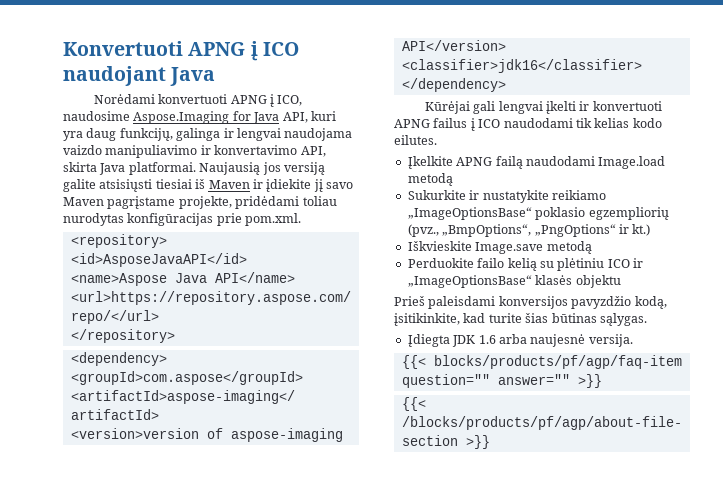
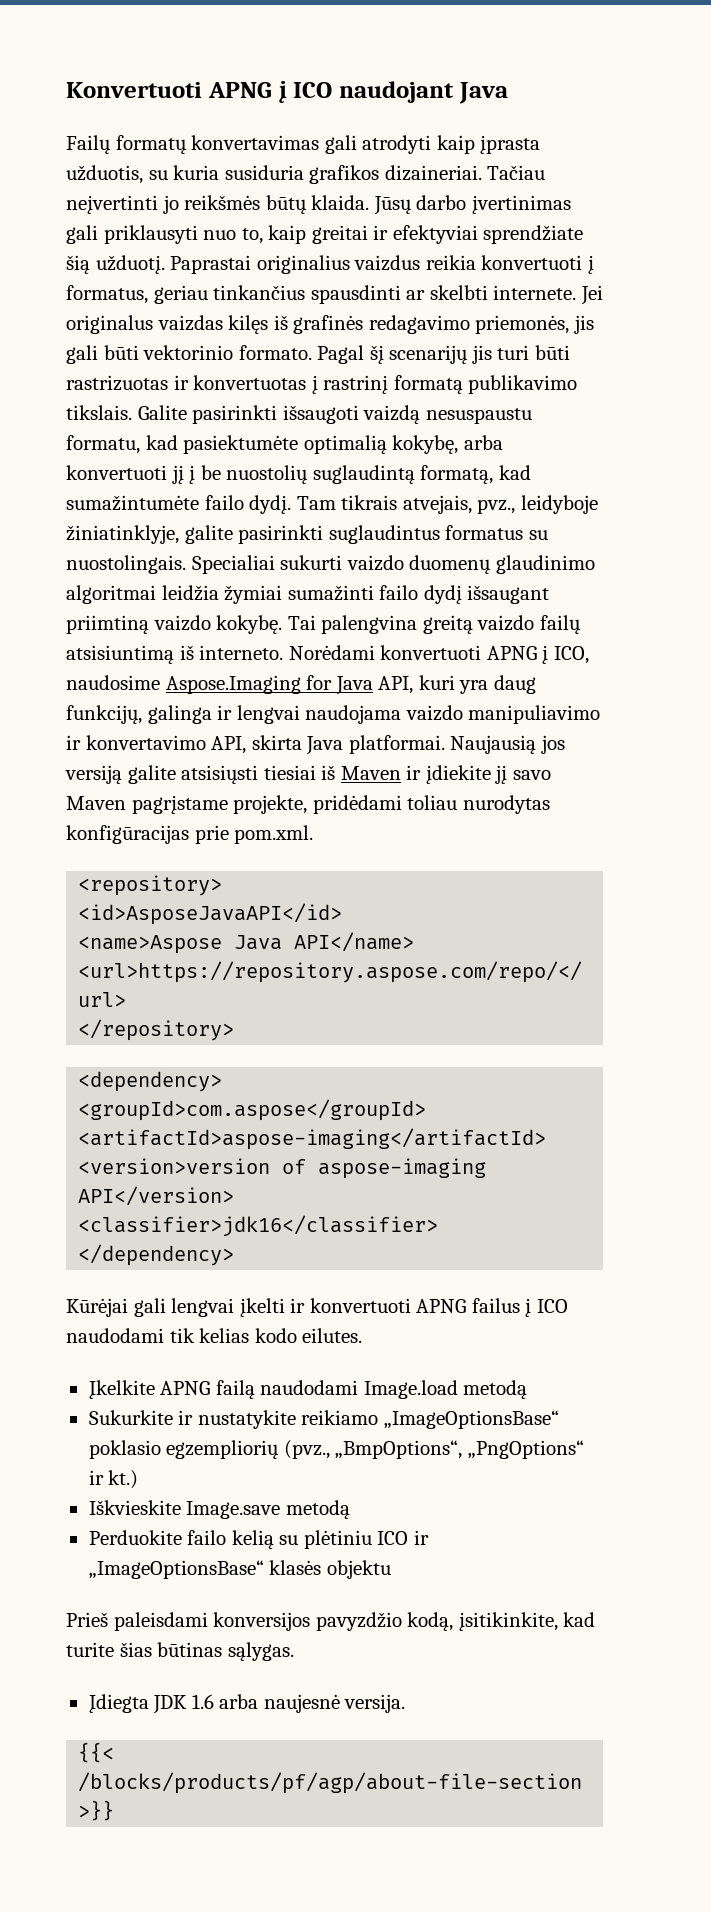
+ Failų formatų konvertavimas gali atrodyti kaip įprasta užduotis, su kuria susiduria grafikos dizaineriai. Tačiau neįvertinti jo reikšmės būtų klaida. Jūsų darbo įvertinimas gali priklausyti nuo to, kaip greitai ir efektyviai sprendžiate šią užduotį. Paprastai originalius vaizdus reikia konvertuoti į formatus, geriau tinkančius spausdinti ar skelbti internete. Jei originalus vaizdas kilęs iš grafinės redagavimo priemonės, jis gali būti vektorinio formato. Pagal šį scenarijų jis turi būti rastrizuotas ir konvertuotas į rastrinį formatą publikavimo tikslais. Galite pasirinkti išsaugoti vaizdą nesuspaustu formatu, kad pasiektumėte optimalią kokybę, arba konvertuoti jį į be nuostolių suglaudintą formatą, kad sumažintumėte failo dydį. Tam tikrais atvejais, pvz., leidyboje žiniatinklyje, galite pasirinkti suglaudintus formatus su nuostolingais. Specialiai sukurti vaizdo duomenų glaudinimo algoritmai leidžia žymiai sumažinti failo dydį išsaugant priimtiną vaizdo kokybę. Tai palengvina greitą vaizdo failų atsisiuntimą iš interneto.
- {{< blocks/products/pf/agp/faq-item question="" answer="" >}}

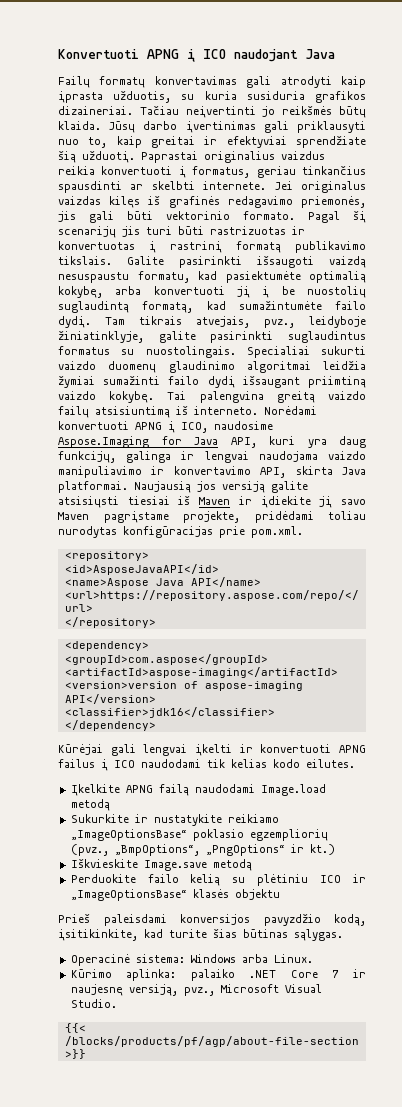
- Įdiegta JDK 1.6 arba naujesnė versija.
+ Operacinė sistema: Windows arba Linux.
+ Kūrimo aplinka: palaiko .NET Core 7 ir naujesnę versiją, pvz., Microsoft Visual Studio.

